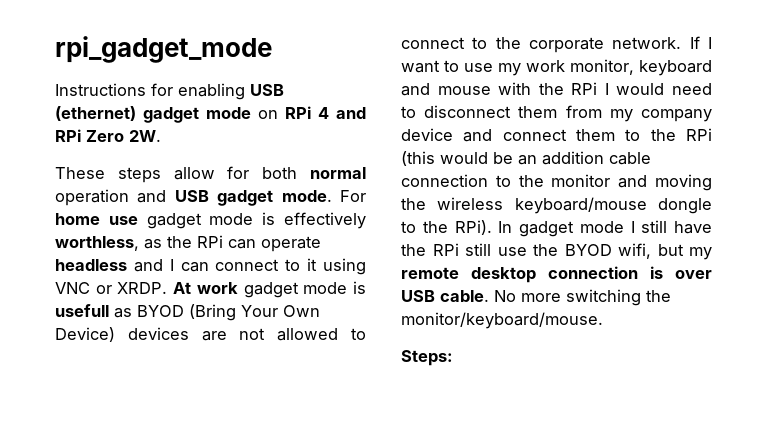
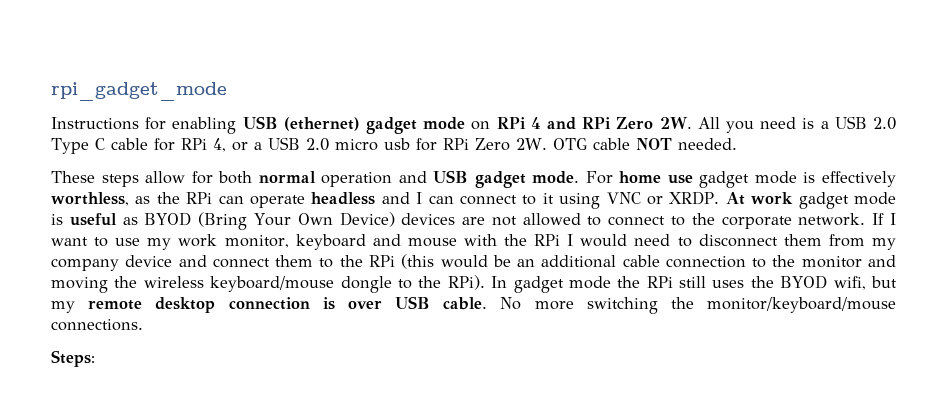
+ All you need is a USB 2.0 Type C cable for RPi 4, or a USB 2.0 micro usb for RPi Zero 2W. OTG cable NOT needed.
- At work gadget mode is usefull as BYOD (Bring Your Own Device) devices are not allowed to connect to the corporate network.
+ At work gadget mode is useful as BYOD (Bring Your Own Device) devices are not allowed to connect to the corporate network.
- If I want to use my work monitor, keyboard and mouse with the RPi I would need to disconnect them from my company device and connect them to the RPi (this would be an addition cable connection to the monitor and moving the wireless keyboard/mouse dongle to the RPi).
+ If I want to use my work monitor, keyboard and mouse with the RPi I would need to disconnect them from my company device and connect them to the RPi (this would be an additional cable connection to the monitor and moving the wireless keyboard/mouse dongle to the RPi).
- In gadget mode I still have the RPi still use the BYOD wifi, but my remote desktop connection is over USB cable.
+ In gadget mode the RPi still uses the BYOD wifi, but my remote desktop connection is over USB cable.
- No more switching the monitor/keyboard/mouse.
+ No more switching the monitor/keyboard/mouse connections.

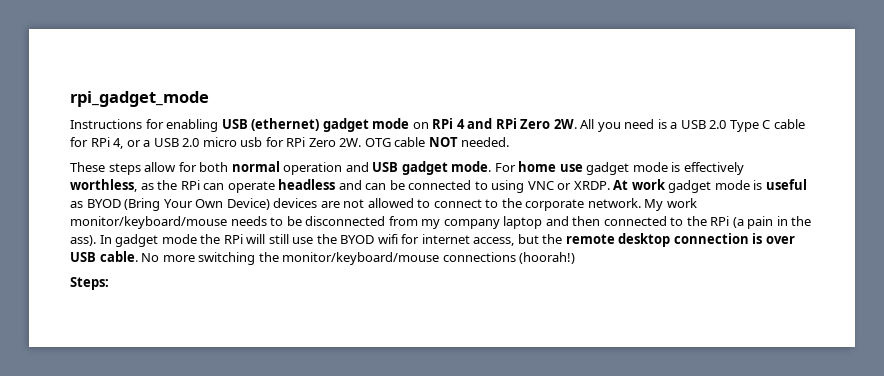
- For home use gadget mode is effectively worthless, as the RPi can operate headless and I can connect to it using VNC or XRDP.
+ For home use gadget mode is effectively worthless, as the RPi can operate headless and can be connected to using VNC or XRDP.
- If I want to use my work monitor, keyboard and mouse with the RPi I would need to disconnect them from my company device and connect them to the RPi (this would be an additional cable connection to the monitor and moving the wireless keyboard/mouse dongle to the RPi).
+ My work monitor/keyboard/mouse needs to be disconnected from my company laptop and then connected to the RPi (a pain in the ass).
- In gadget mode the RPi still uses the BYOD wifi, but my remote desktop connection is over USB cable.
+ In gadget mode the RPi will still use the BYOD wifi for internet access, but the remote desktop connection is over USB cable.
- No more switching the monitor/keyboard/mouse connections.
+ No more switching the monitor/keyboard/mouse connections (hoorah!)

